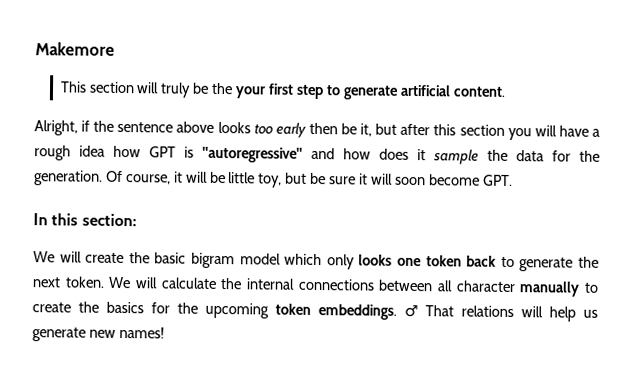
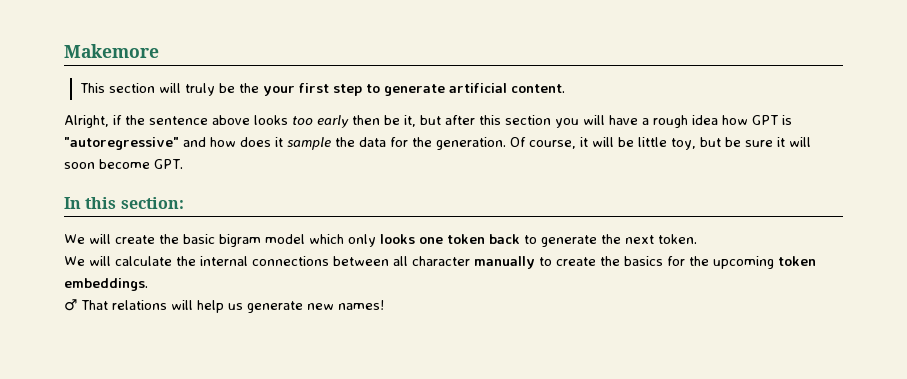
- We will create the basic bigram model which only looks one token back to generate the next token. We will calculate the internal connections between all character manually to create the basics for the upcoming token embeddings. ♂ That relations will help us generate new names!
+ We will create the basic bigram model which only looks one token back to generate the next token.
+ We will calculate the internal connections between all character manually to create the basics for the upcoming token embeddings.
+ ♂ That relations will help us generate new names!

